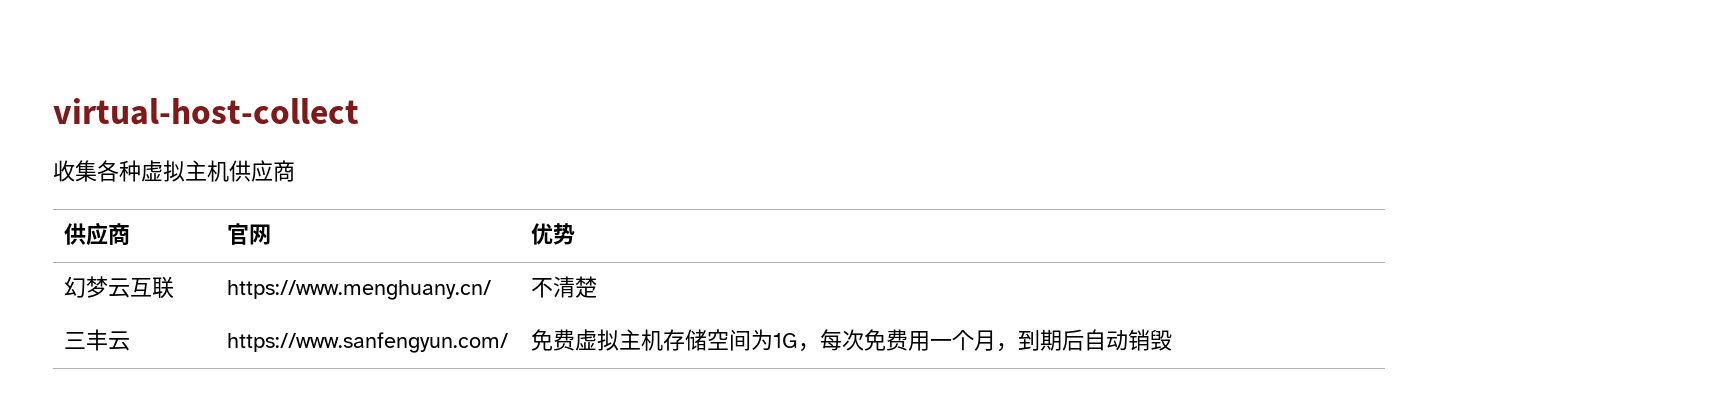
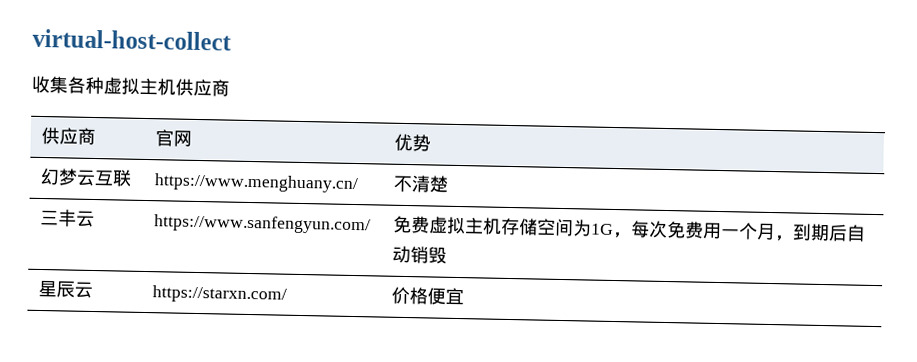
+ 星辰云 | https://starxn.com/ | 价格便宜

